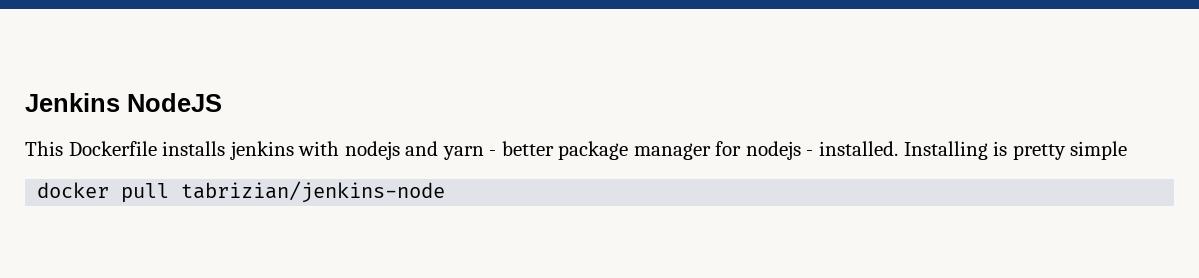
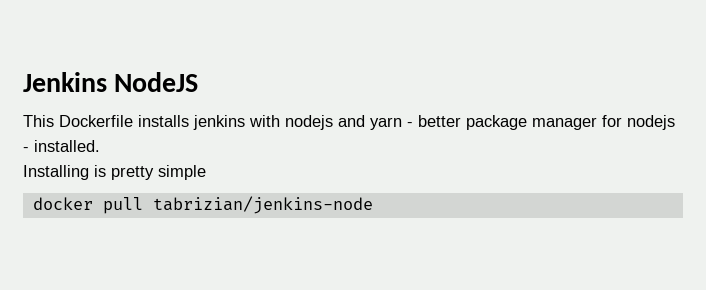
- This Dockerfile installs jenkins with nodejs and yarn - better package manager for nodejs - installed. Installing is pretty simple
+ This Dockerfile installs jenkins with nodejs and yarn - better package manager for nodejs - installed.
+ Installing is pretty simple

